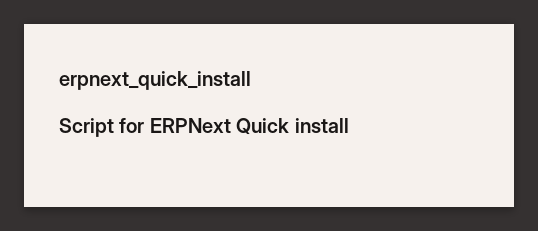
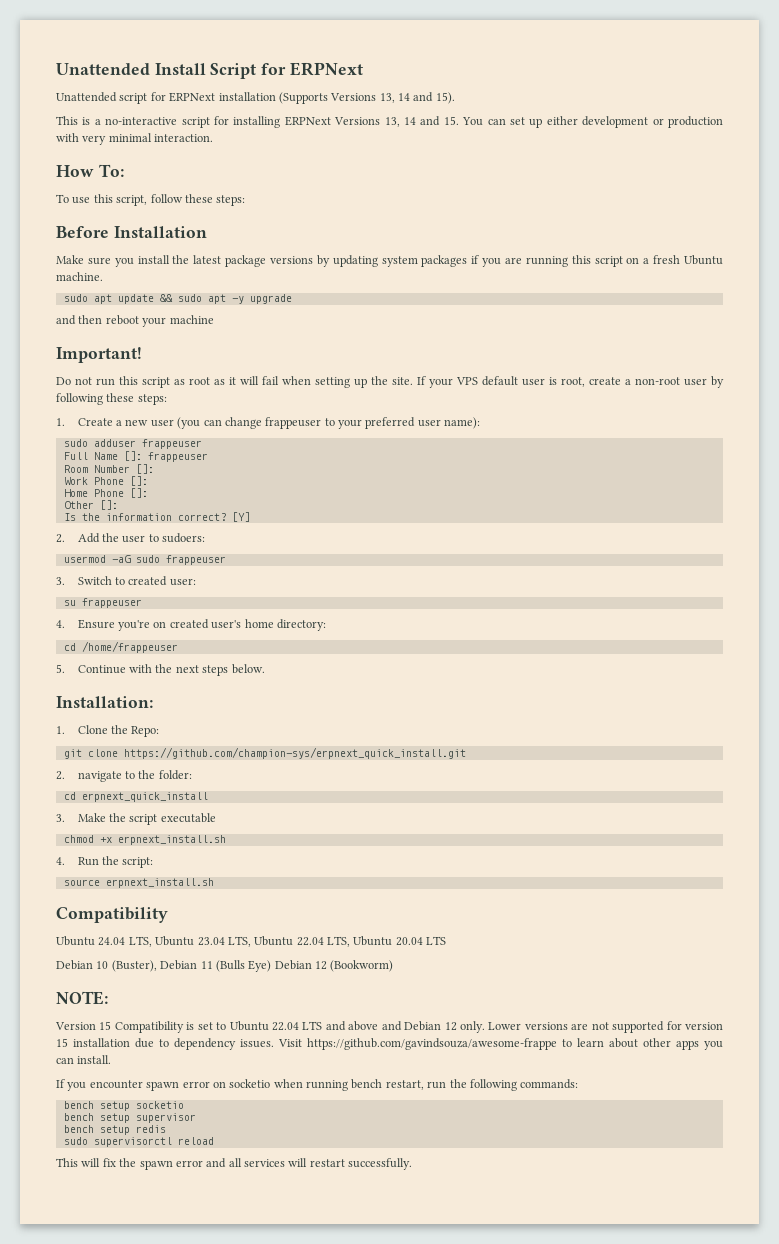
- erpnext_quick_install
- Script for ERPNext Quick install
+ Unattended Install Script for ERPNext
+ Unattended script for ERPNext installation (Supports Versions 13, 14 and 15).
+ This is a no-interactive script for installing ERPNext Versions 13, 14 and 15. You can set up either development or production with very minimal interaction.
+ How To:
+ To use this script, follow these steps:
+ Before Installation
+ Make sure you install the latest package versions by updating system packages if you are running this script on a fresh Ubuntu machine.
+ sudo apt update && sudo apt -y upgrade
+ and then reboot your machine
+ Important!
+ Do not run this script as root as it will fail when setting up the site. If your VPS default user is root, create a non-root user by following these steps:
+ 1. Create a new user (you can change frappeuser to your preferred user name):
+ sudo adduser frappeuser
+ Full Name []: frappeuser
+ Room Number []:
+ Work Phone []:
+ Home Phone []:
+ Other []:
+ Is the information correct? [Y]
+ 2. Add the user to sudoers:
+ usermod -aG sudo frappeuser
+ 3. Switch to created user:
+ su frappeuser
+ 4. Ensure you're on created user's home directory:
+ cd /home/frappeuser
+ 5. Continue with the next steps below.
+ Installation:
+ 1. Clone the Repo:
+ git clone https://github.com/champion-sys/erpnext_quick_install.git
+ 2. navigate to the folder:
+ cd erpnext_quick_install
+ 3. Make the script executable
+ chmod +x erpnext_install.sh
+ 4. Run the script:
+ source erpnext_install.sh
+ Compatibility
+ Ubuntu 24.04 LTS, Ubuntu 23.04 LTS, Ubuntu 22.04 LTS, Ubuntu 20.04 LTS
+ Debian 10 (Buster), Debian 11 (Bulls Eye) Debian 12 (Bookworm)
+ NOTE:
+ Version 15 Compatibility is set to Ubuntu 22.04 LTS and above and Debian 12 only. Lower versions are not supported for version 15 installation due to dependency issues. Visit https://github.com/gavindsouza/awesome-frappe to learn about other apps you can install.
+ If you encounter spawn error on socketio when running bench restart, run the following commands:
+ bench setup socketio
+ bench setup supervisor
+ bench setup redis
+ sudo supervisorctl reload
+ This will fix the spawn error and all services will restart successfully.

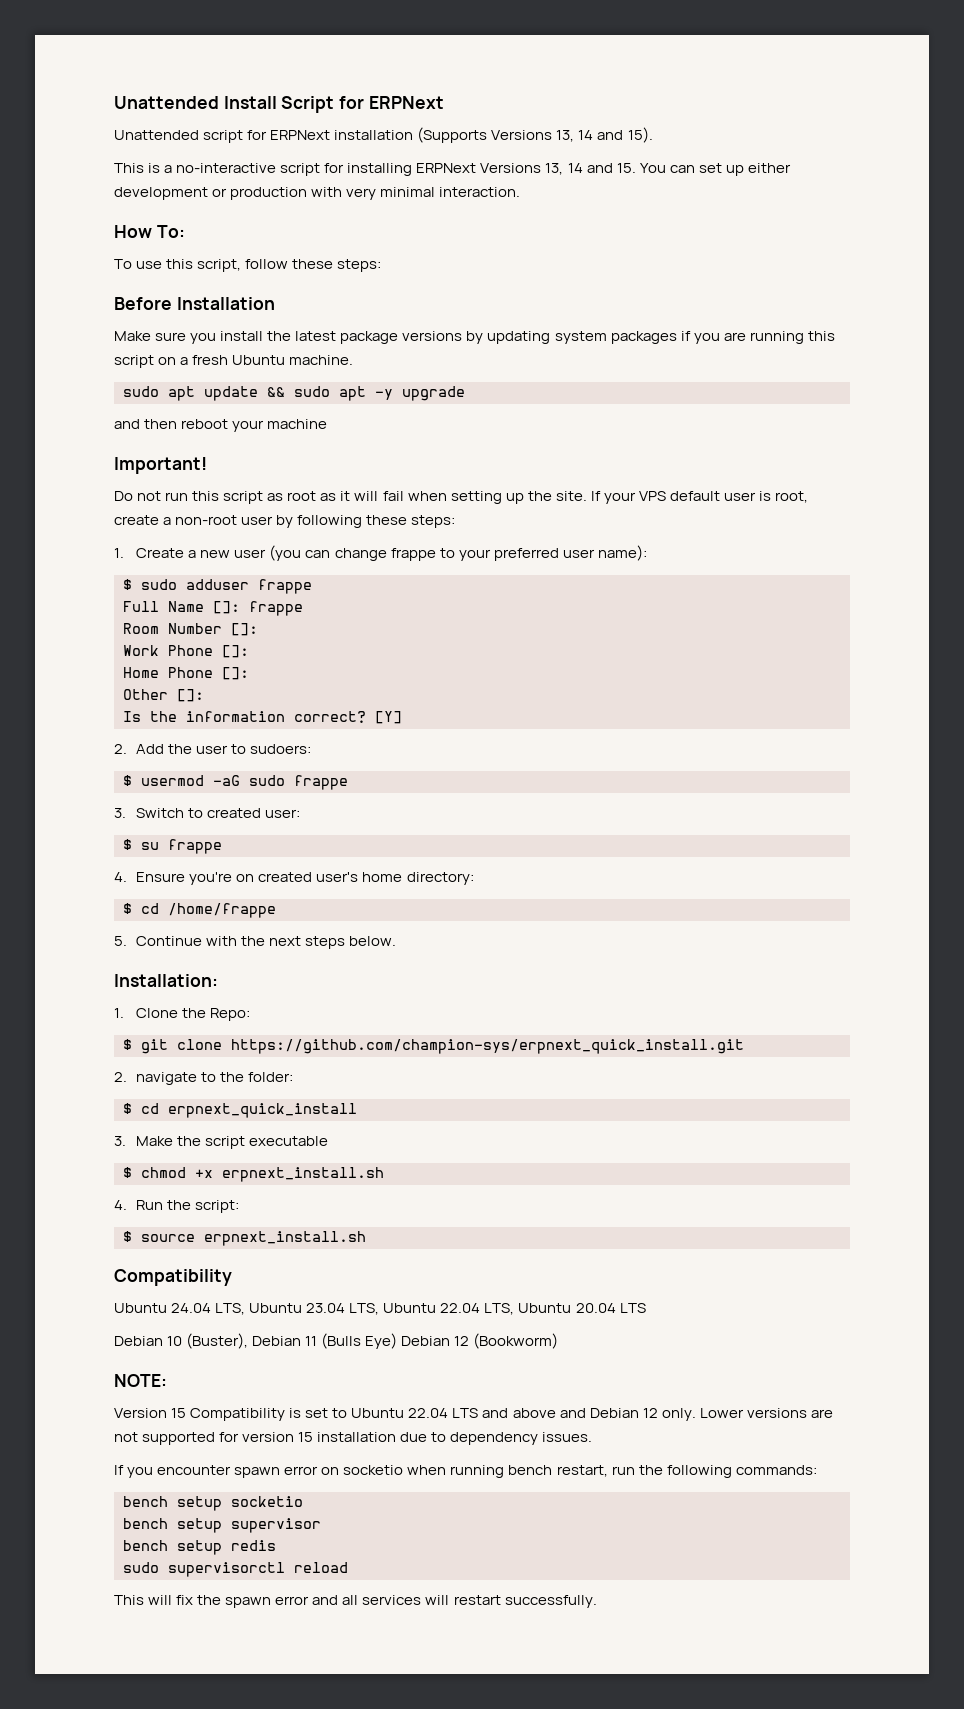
- 1. Create a new user (you can change frappeuser to your preferred user name):
+ 1. Create a new user (you can change frappe to your preferred user name):
- sudo adduser frappeuser
+ $ sudo adduser frappe
- Full Name []: frappeuser
+ Full Name []: frappe
- usermod -aG sudo frappeuser
+ $ usermod -aG sudo frappe
- su frappeuser
+ $ su frappe
- cd /home/frappeuser
+ $ cd /home/frappe
- git clone https://github.com/champion-sys/erpnext_quick_install.git
+ $ git clone https://github.com/champion-sys/erpnext_quick_install.git
- cd erpnext_quick_install
+ $ cd erpnext_quick_install
- chmod +x erpnext_install.sh
+ $ chmod +x erpnext_install.sh
- source erpnext_install.sh
+ $ source erpnext_install.sh
- Visit https://github.com/gavindsouza/awesome-frappe to learn about other apps you can install.

